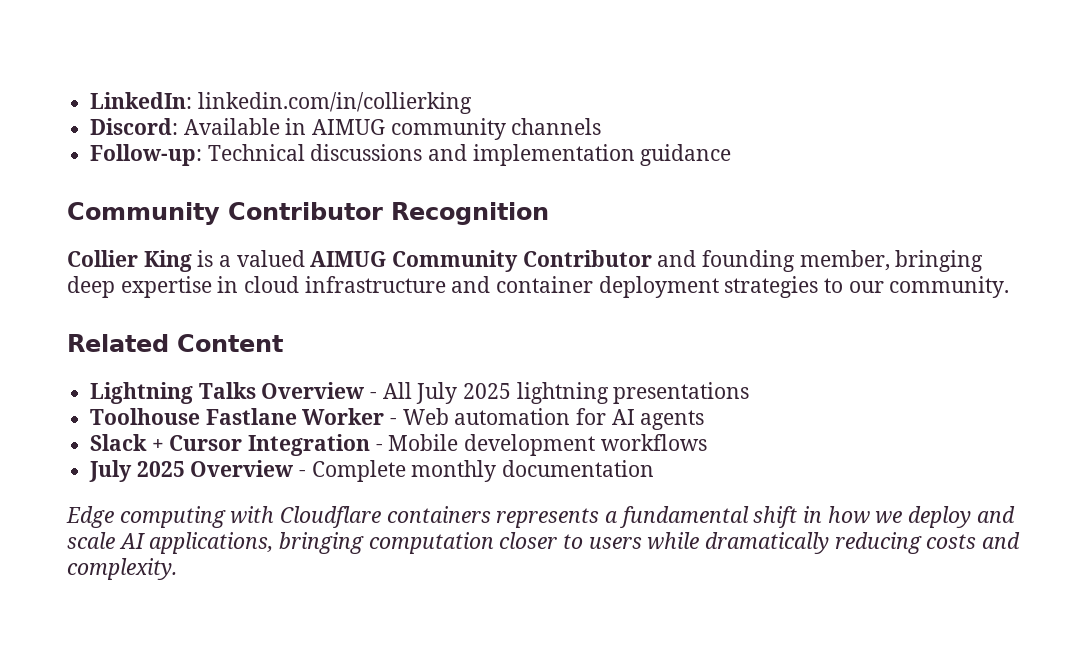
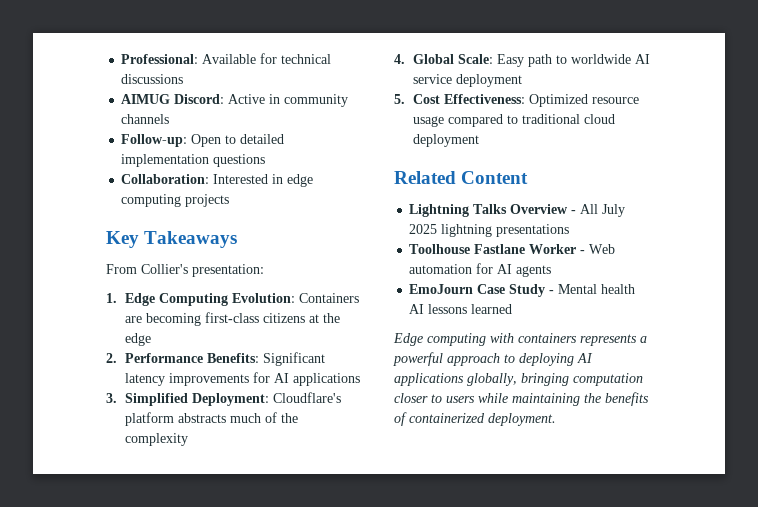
- LinkedIn: linkedin.com/in/collierking
- Discord: Available in AIMUG community channels
- Follow-up: Technical discussions and implementation guidance
- Community Contributor Recognition
- Collier King is a valued AIMUG Community Contributor and founding member, bringing deep expertise in cloud infrastructure and container deployment strategies to our community.
+ Professional: Available for technical discussions
+ AIMUG Discord: Active in community channels
+ Follow-up: Open to detailed implementation questions
+ Collaboration: Interested in edge computing projects
+ Key Takeaways
+ From Collier's presentation:
+ 1. Edge Computing Evolution: Containers are becoming first-class citizens at the edge
+ 2. Performance Benefits: Significant latency improvements for AI applications
+ 3. Simplified Deployment: Cloudflare's platform abstracts much of the complexity
+ 4. Global Scale: Easy path to worldwide AI service deployment
+ 5. Cost Effectiveness: Optimized resource usage compared to traditional cloud deployment
- Slack + Cursor Integration - Mobile development workflows
- July 2025 Overview - Complete monthly documentation
+ EmoJourn Case Study - Mental health AI lessons learned
- Edge computing with Cloudflare containers represents a fundamental shift in how we deploy and scale AI applications, bringing computation closer to users while dramatically reducing costs and complexity.
+ Edge computing with containers represents a powerful approach to deploying AI applications globally, bringing computation closer to users while maintaining the benefits of containerized deployment.

